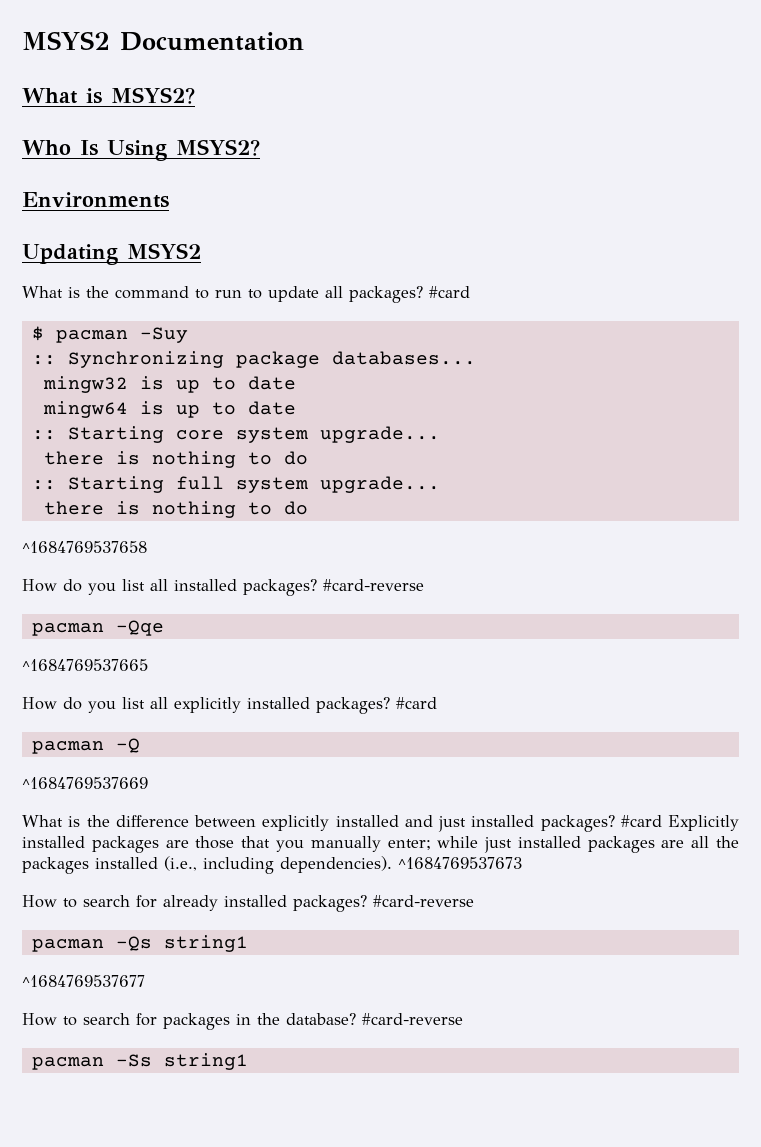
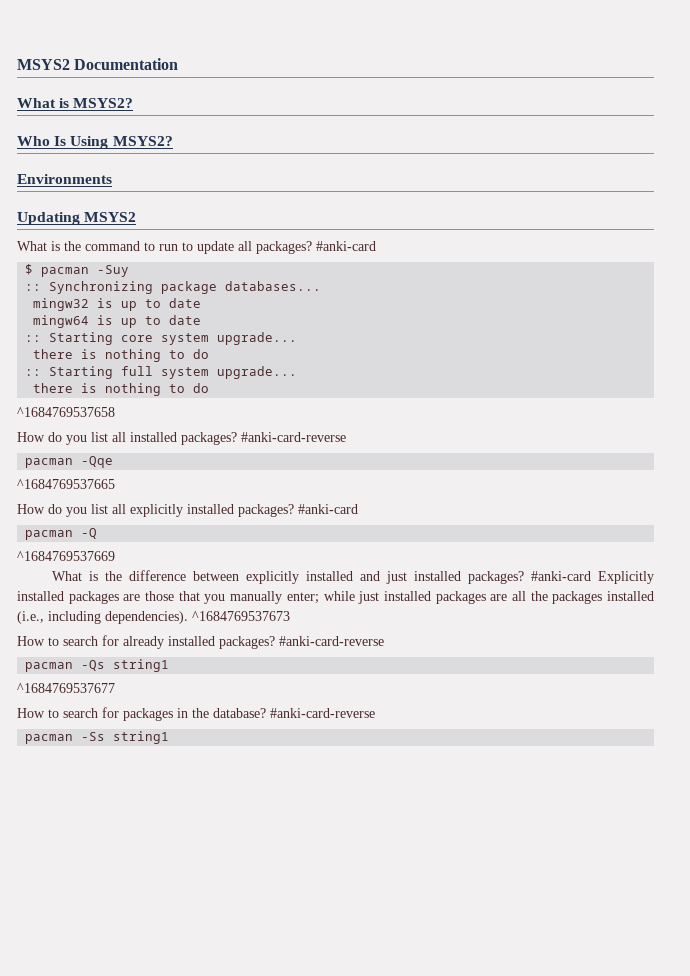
- What is the command to run to update all packages? #card
+ What is the command to run to update all packages? #anki-card
- How do you list all installed packages? #card-reverse
+ How do you list all installed packages? #anki-card-reverse
- How do you list all explicitly installed packages? #card
+ How do you list all explicitly installed packages? #anki-card
- #card Explicitly installed packages are those that you manually enter; while just installed packages are all the packages installed (i.e., including dependencies).
+ #anki-card Explicitly installed packages are those that you manually enter; while just installed packages are all the packages installed (i.e., including dependencies).
- How to search for already installed packages? #card-reverse
+ How to search for already installed packages? #anki-card-reverse
- How to search for packages in the database? #card-reverse
+ How to search for packages in the database? #anki-card-reverse

